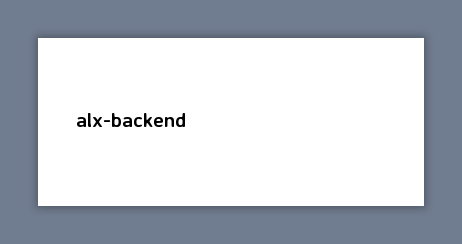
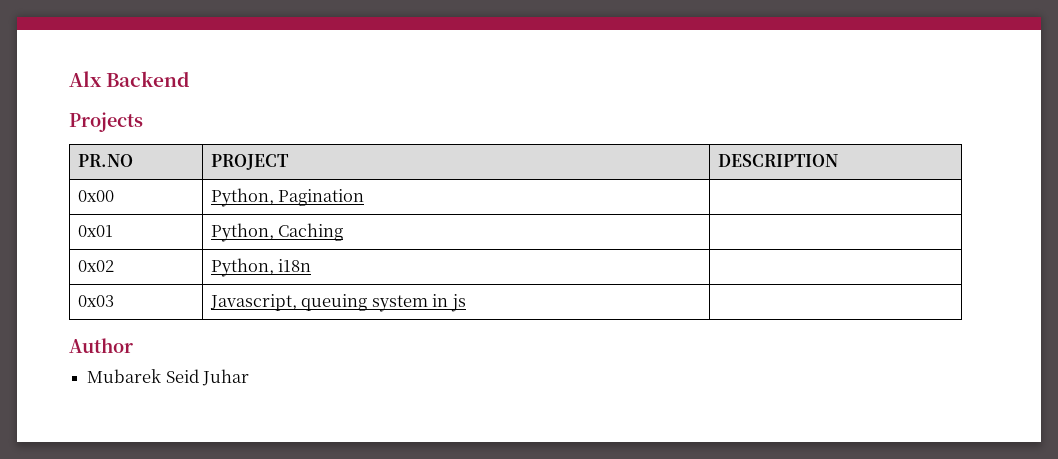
- alx-backend
+ Alx Backend
+ Projects
+ PR.NO | PROJECT | DESCRIPTION
+ 0x00 | Python, Pagination |
+ 0x01 | Python, Caching |
+ 0x02 | Python, i18n |
+ 0x03 | Javascript, queuing system in js |
+ Author
+ Mubarek Seid Juhar

